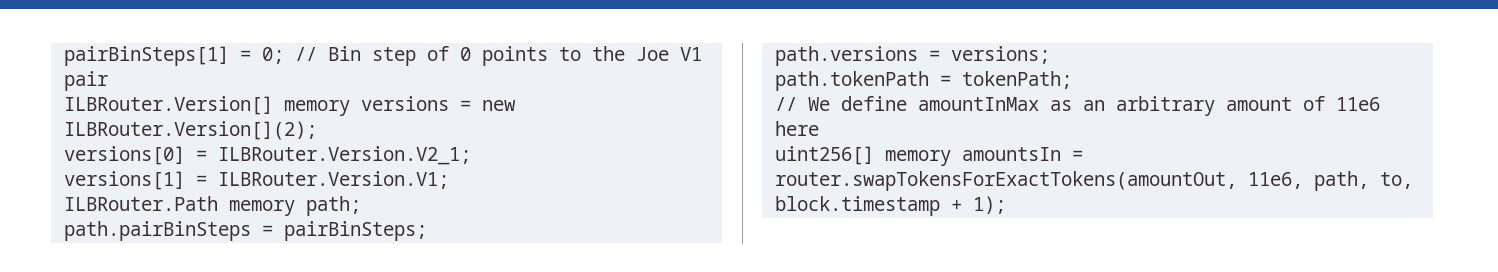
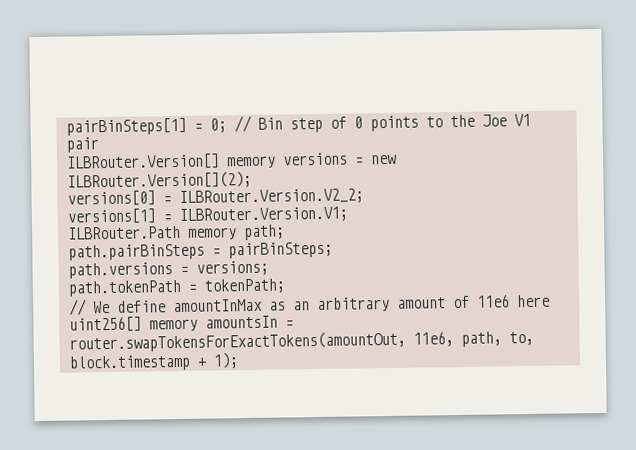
- versions[0] = ILBRouter.Version.V2_1;
+ versions[0] = ILBRouter.Version.V2_2;

